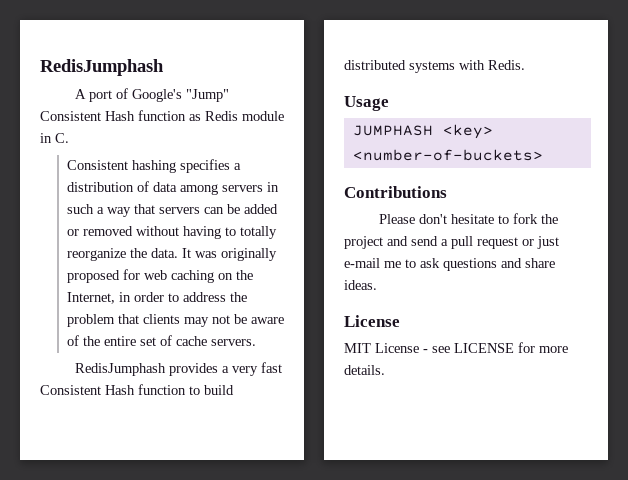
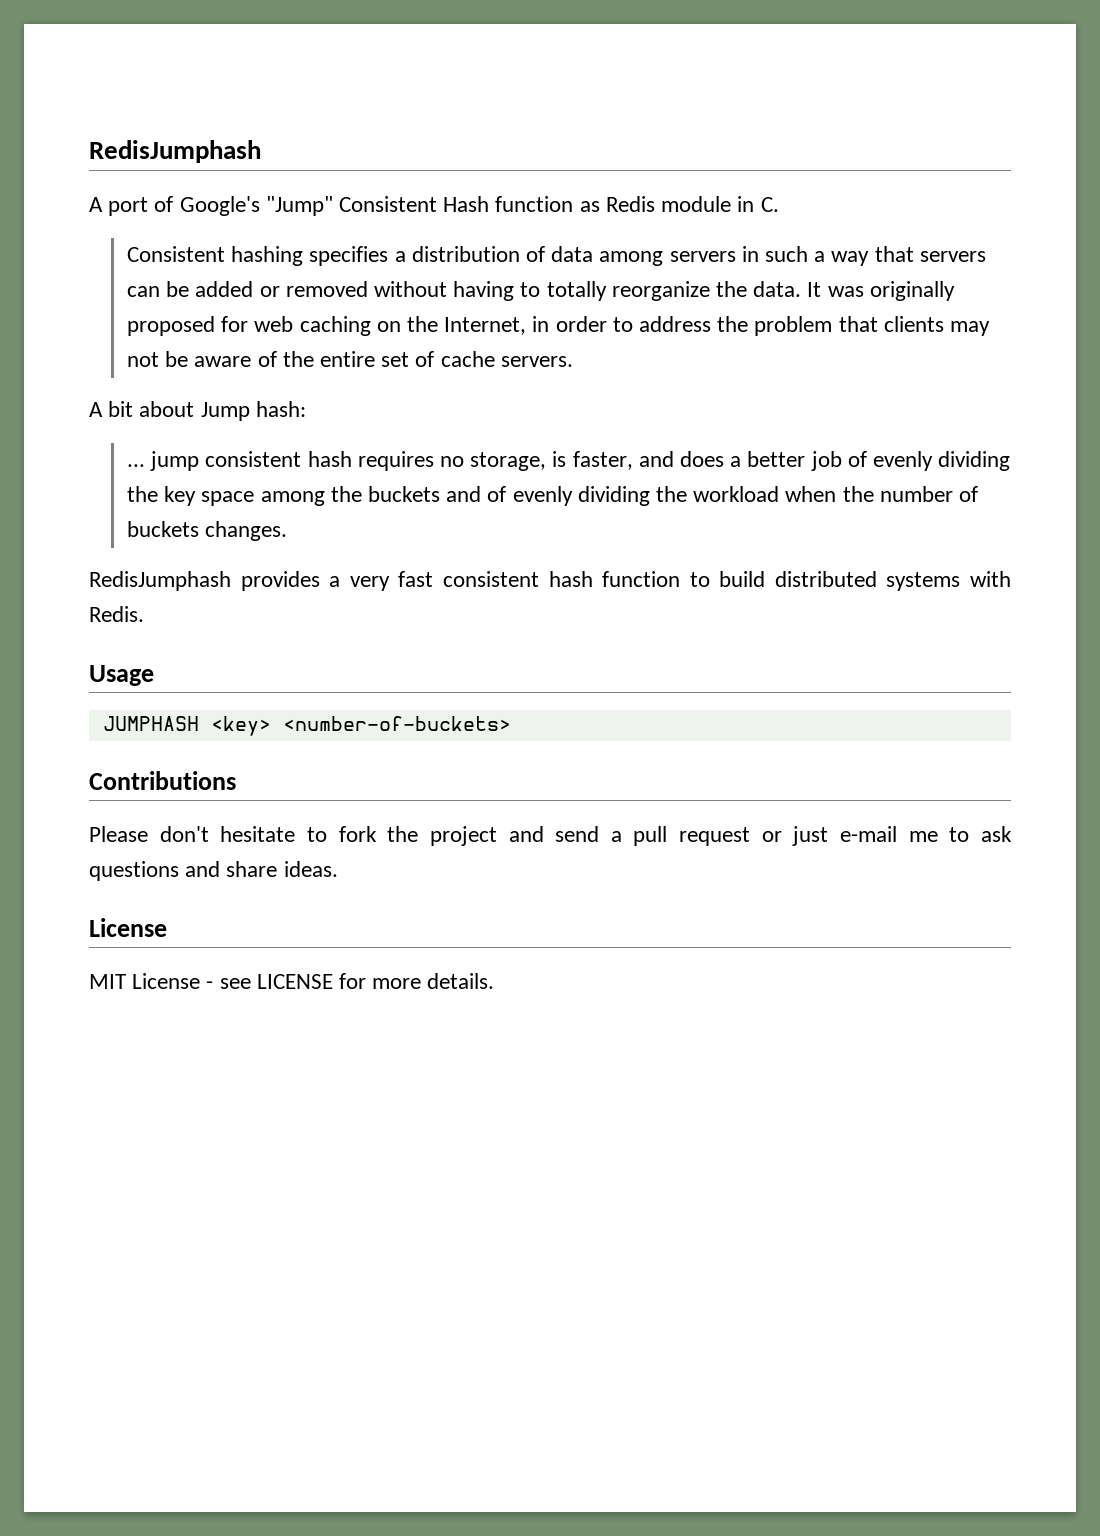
+ A bit about Jump hash:
+ ... jump consistent hash requires no storage, is faster, and does a better job of evenly dividing the key space among the buckets and of evenly dividing the workload when the number of buckets changes.
- RedisJumphash provides a very fast Consistent Hash function to build distributed systems with Redis.
+ RedisJumphash provides a very fast consistent hash function to build distributed systems with Redis.

